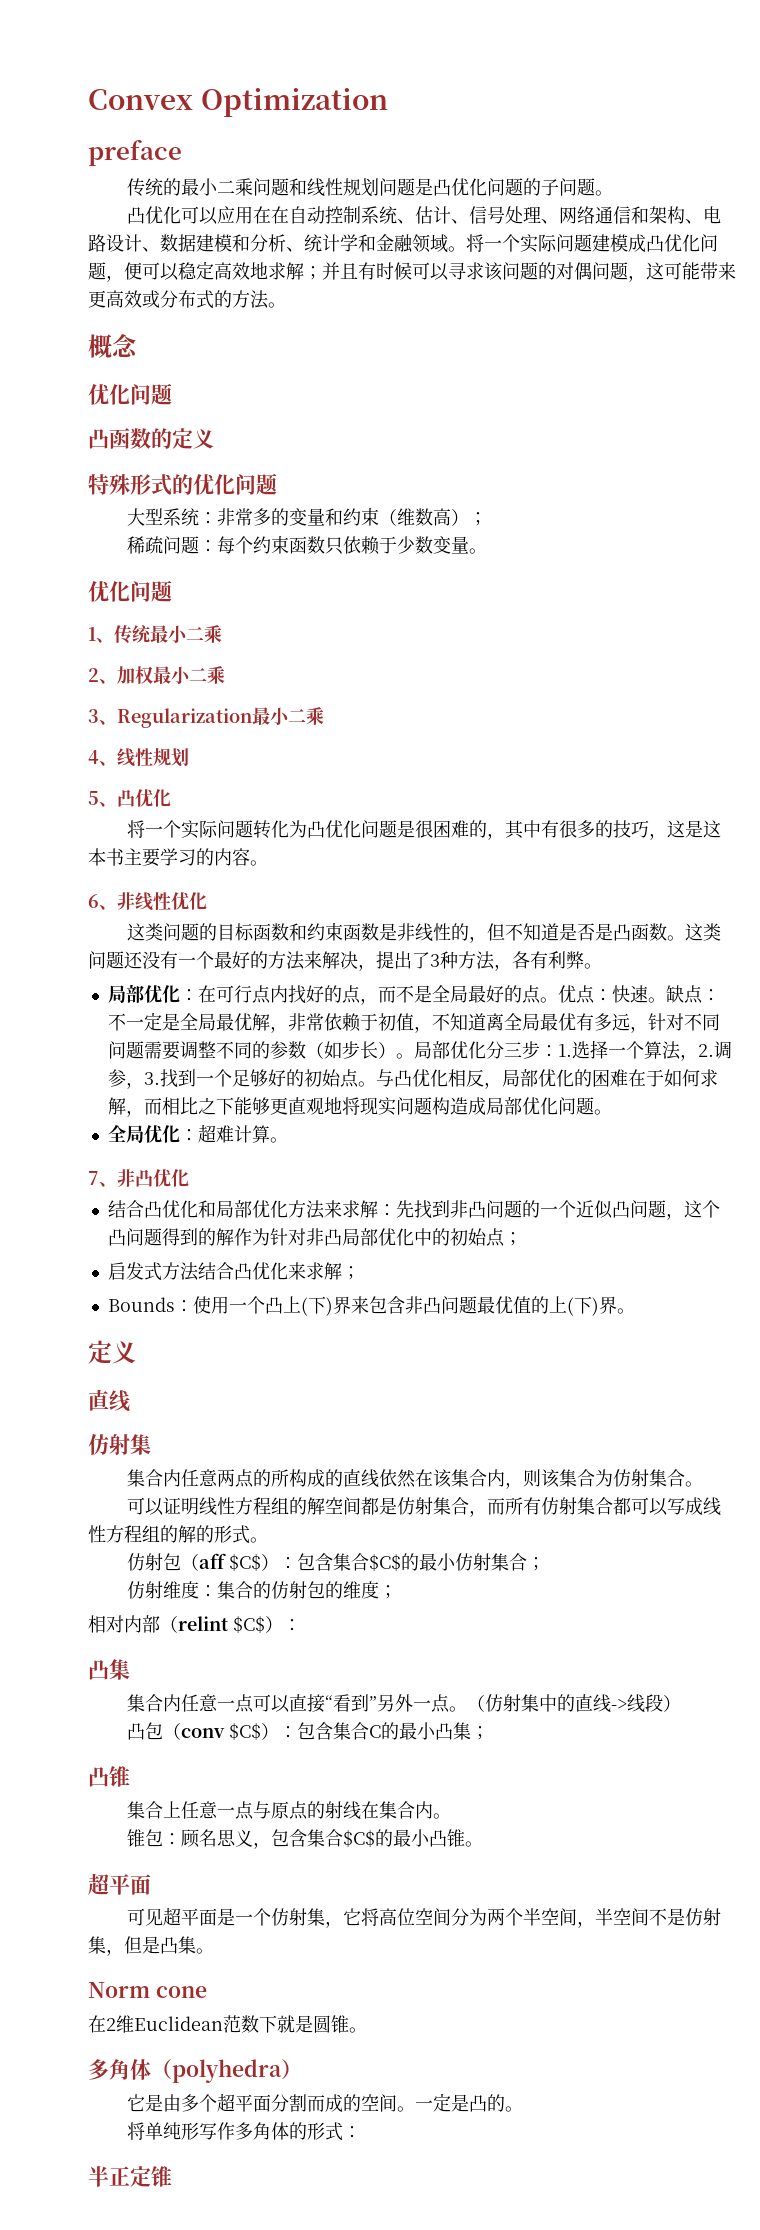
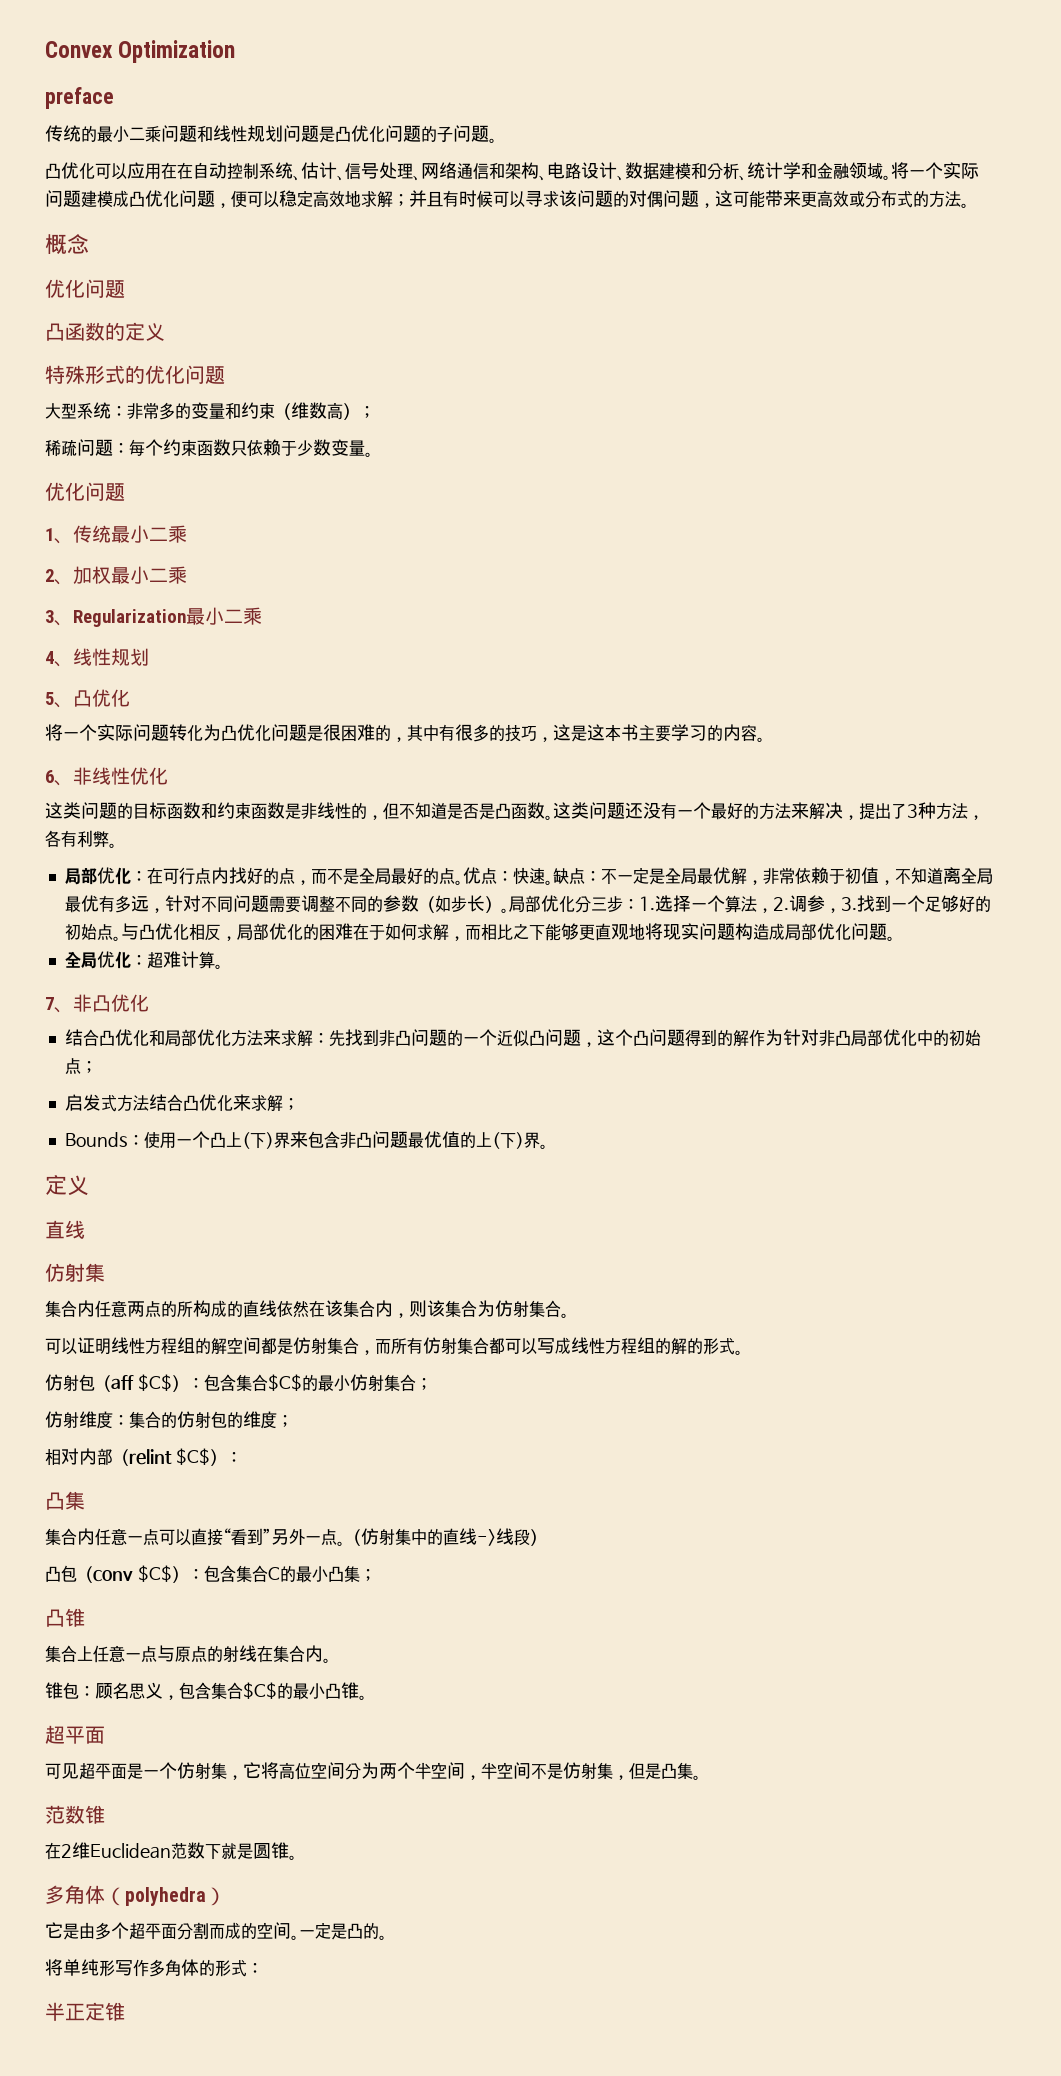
- Norm cone
+ 范数锥

